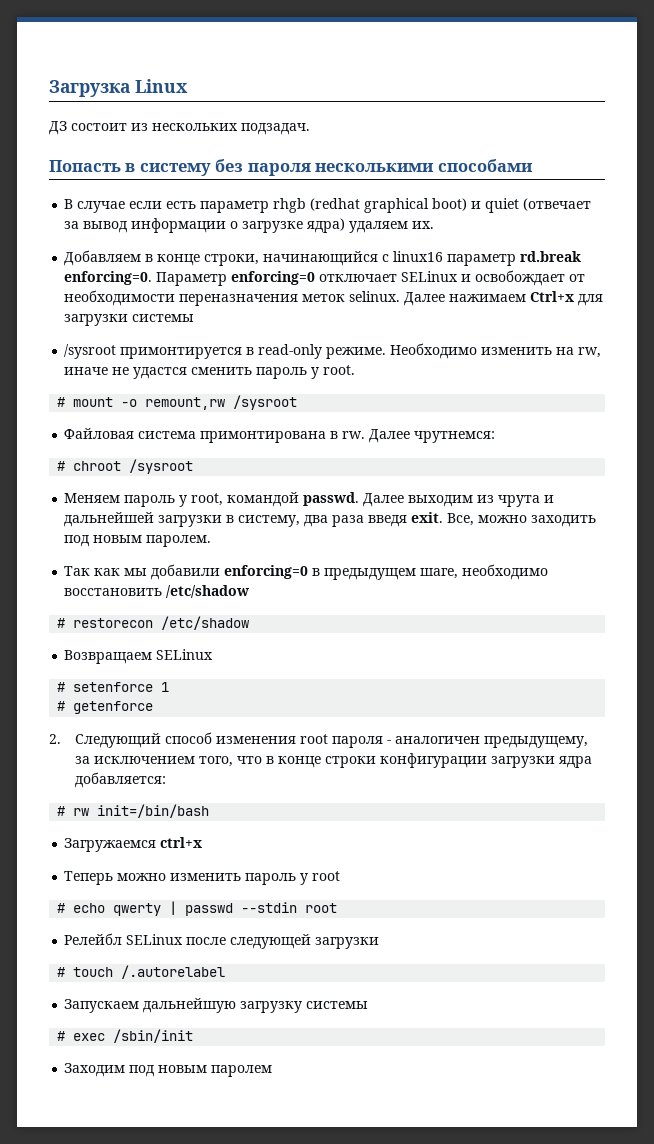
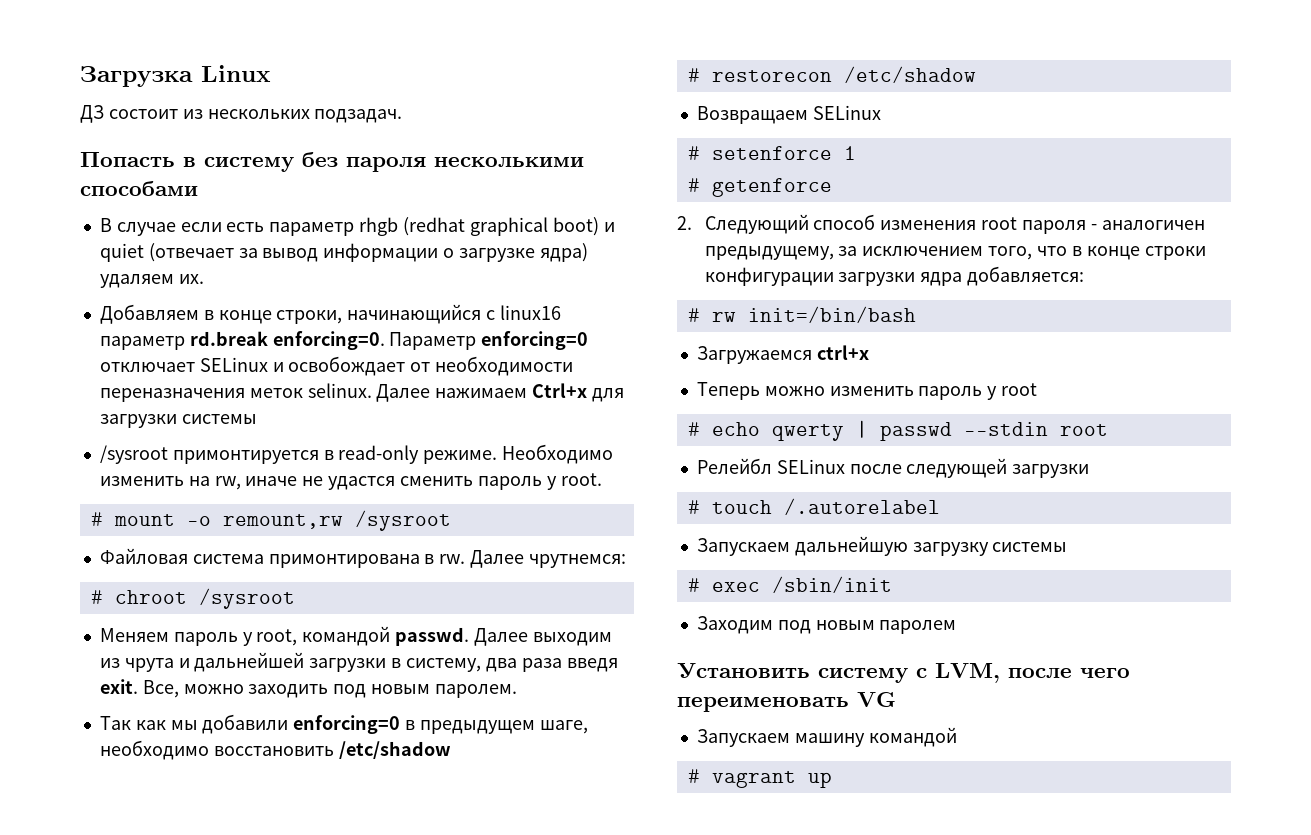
+ Установить систему с LVM, после чего переименовать VG
+ Запускаем машину командой
+ # vagrant up

